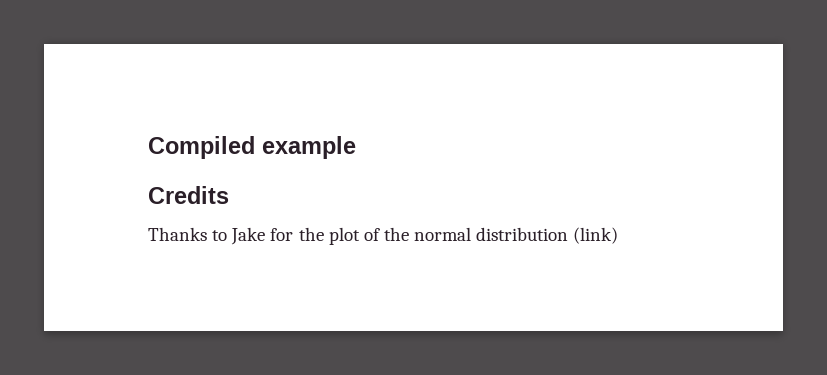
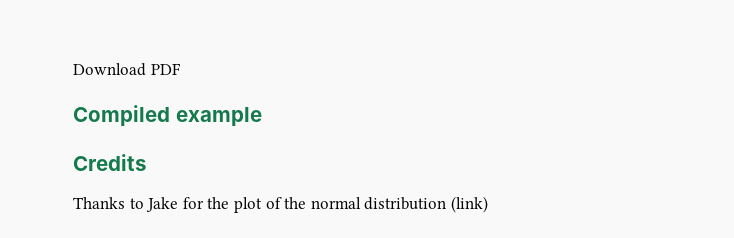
+ Download PDF

